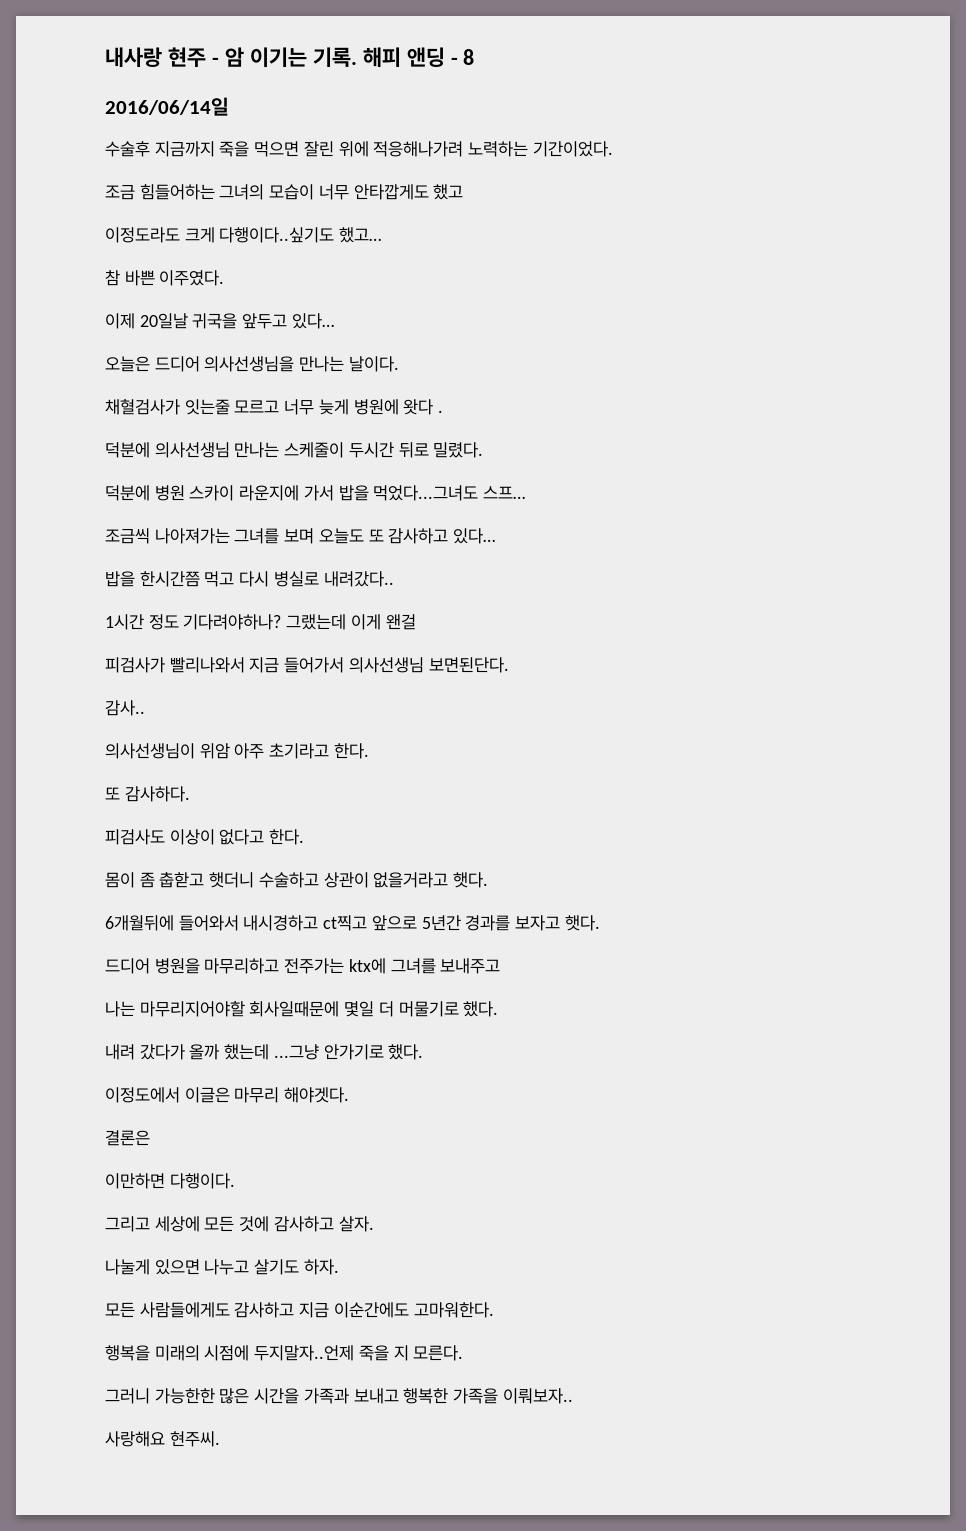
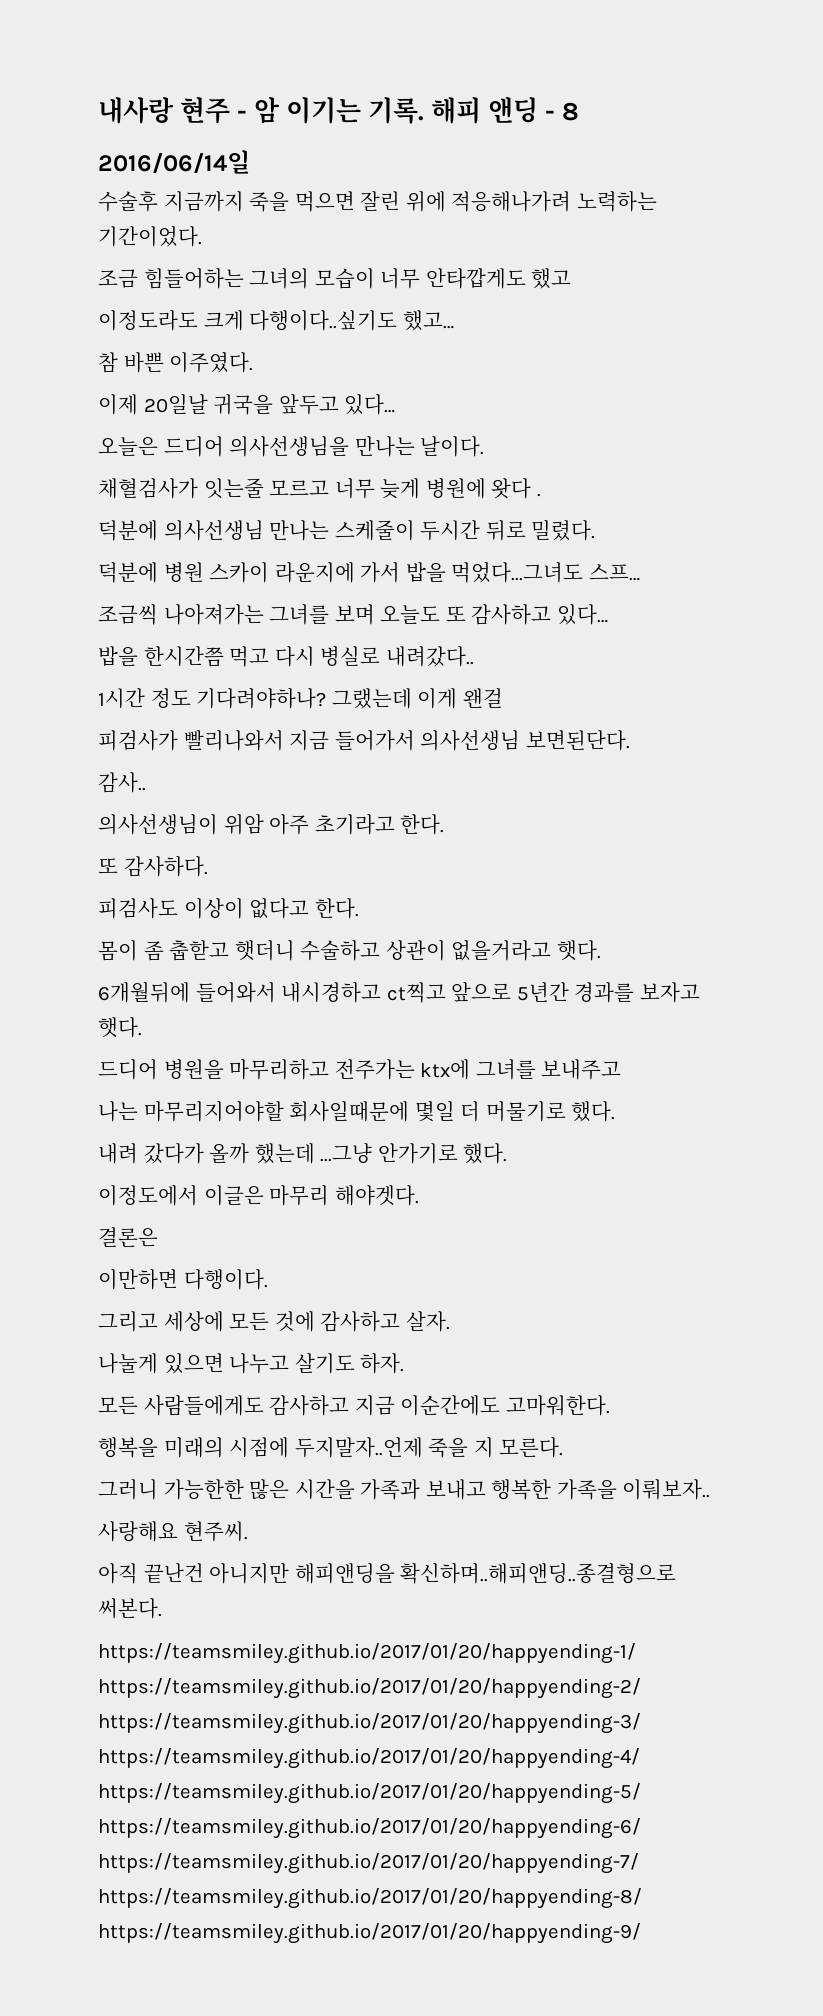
+ 아직 끝난건 아니지만 해피앤딩을 확신하며..해피앤딩..종결형으로 써본다.
+ https://teamsmiley.github.io/2017/01/20/happyending-1/ https://teamsmiley.github.io/2017/01/20/happyending-2/ https://teamsmiley.github.io/2017/01/20/happyending-3/ https://teamsmiley.github.io/2017/01/20/happyending-4/ https://teamsmiley.github.io/2017/01/20/happyending-5/ https://teamsmiley.github.io/2017/01/20/happyending-6/ https://teamsmiley.github.io/2017/01/20/happyending-7/ https://teamsmiley.github.io/2017/01/20/happyending-8/ https://teamsmiley.github.io/2017/01/20/happyending-9/

